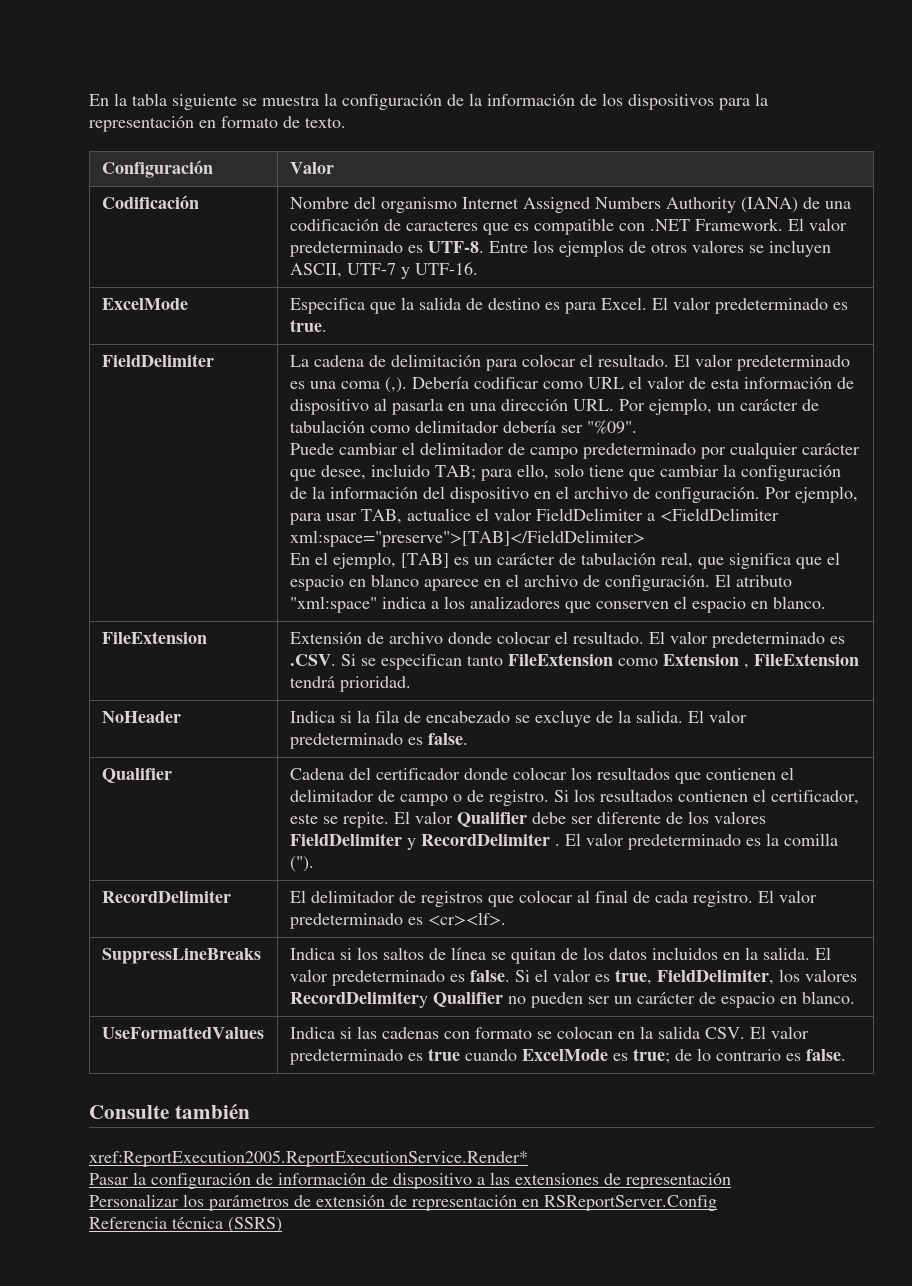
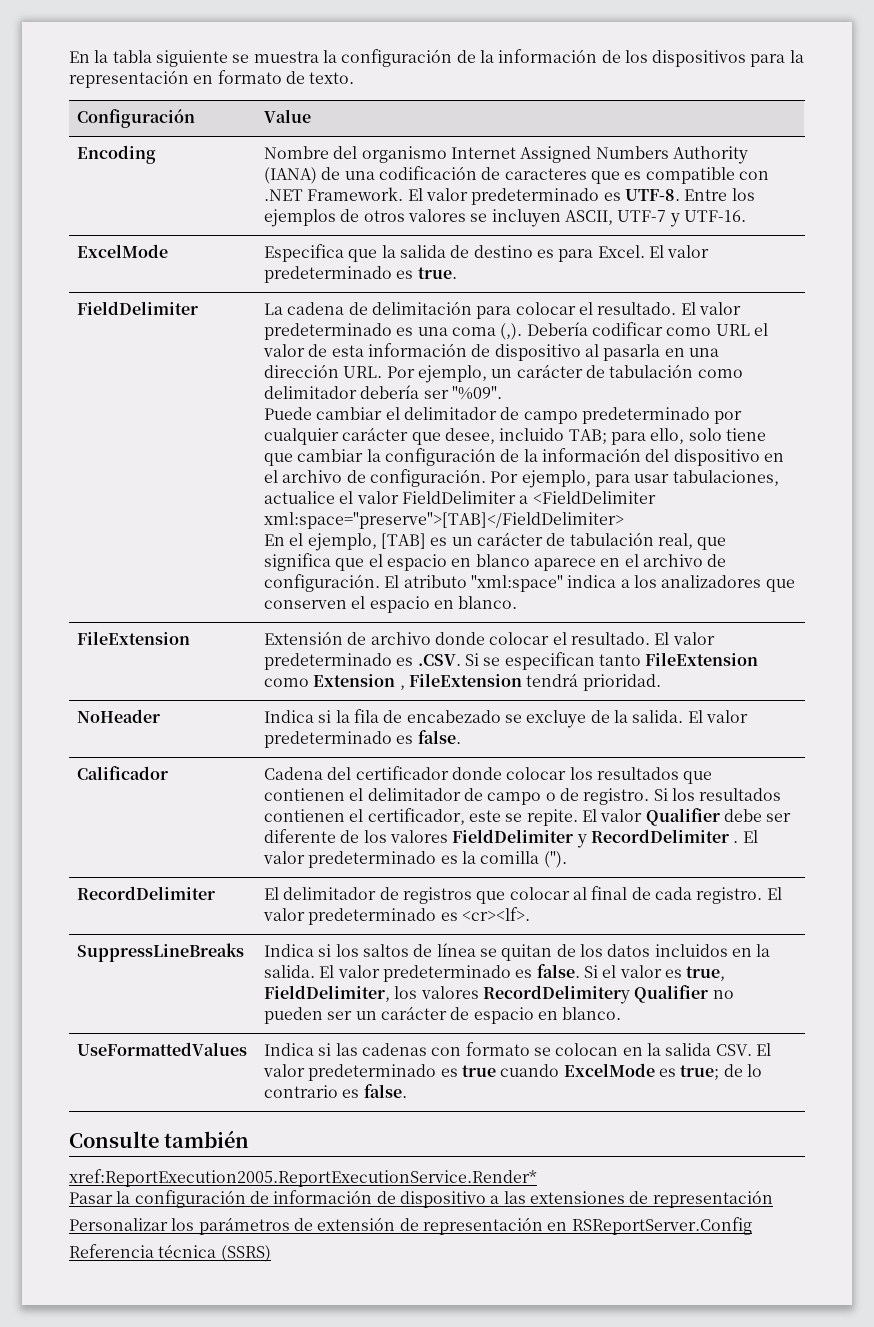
- Configuración | Valor
- Codificación | Nombre del organismo Internet Assigned Numbers Authority (IANA) de una codificación de caracteres que es compatible con .NET Framework. El valor predeterminado es UTF-8. Entre los ejemplos de otros valores se incluyen ASCII, UTF-7 y UTF-16.
+ Configuración | Value
+ Encoding | Nombre del organismo Internet Assigned Numbers Authority (IANA) de una codificación de caracteres que es compatible con .NET Framework. El valor predeterminado es UTF-8. Entre los ejemplos de otros valores se incluyen ASCII, UTF-7 y UTF-16.
- Por ejemplo, para usar TAB, actualice el valor FieldDelimiter a <FieldDelimiter xml:space="preserve">[TAB]</FieldDelimiter>
+ Por ejemplo, para usar tabulaciones, actualice el valor FieldDelimiter a <FieldDelimiter xml:space="preserve">[TAB]</FieldDelimiter>
  NoHeader | Indica si la fila de encabezado se excluye de la salida. El valor predeterminado es false.
- Qualifier
+ Calificador

